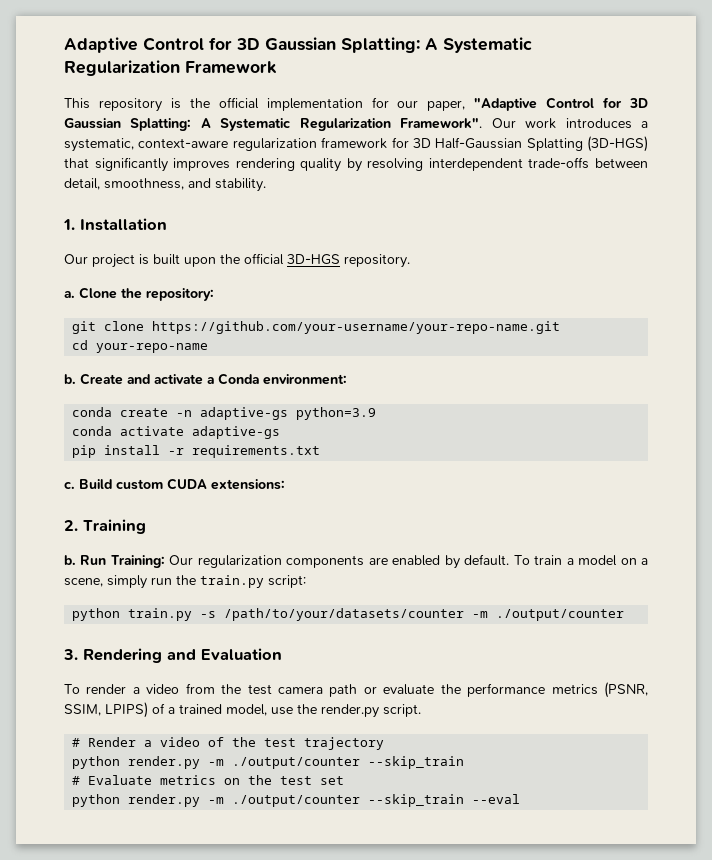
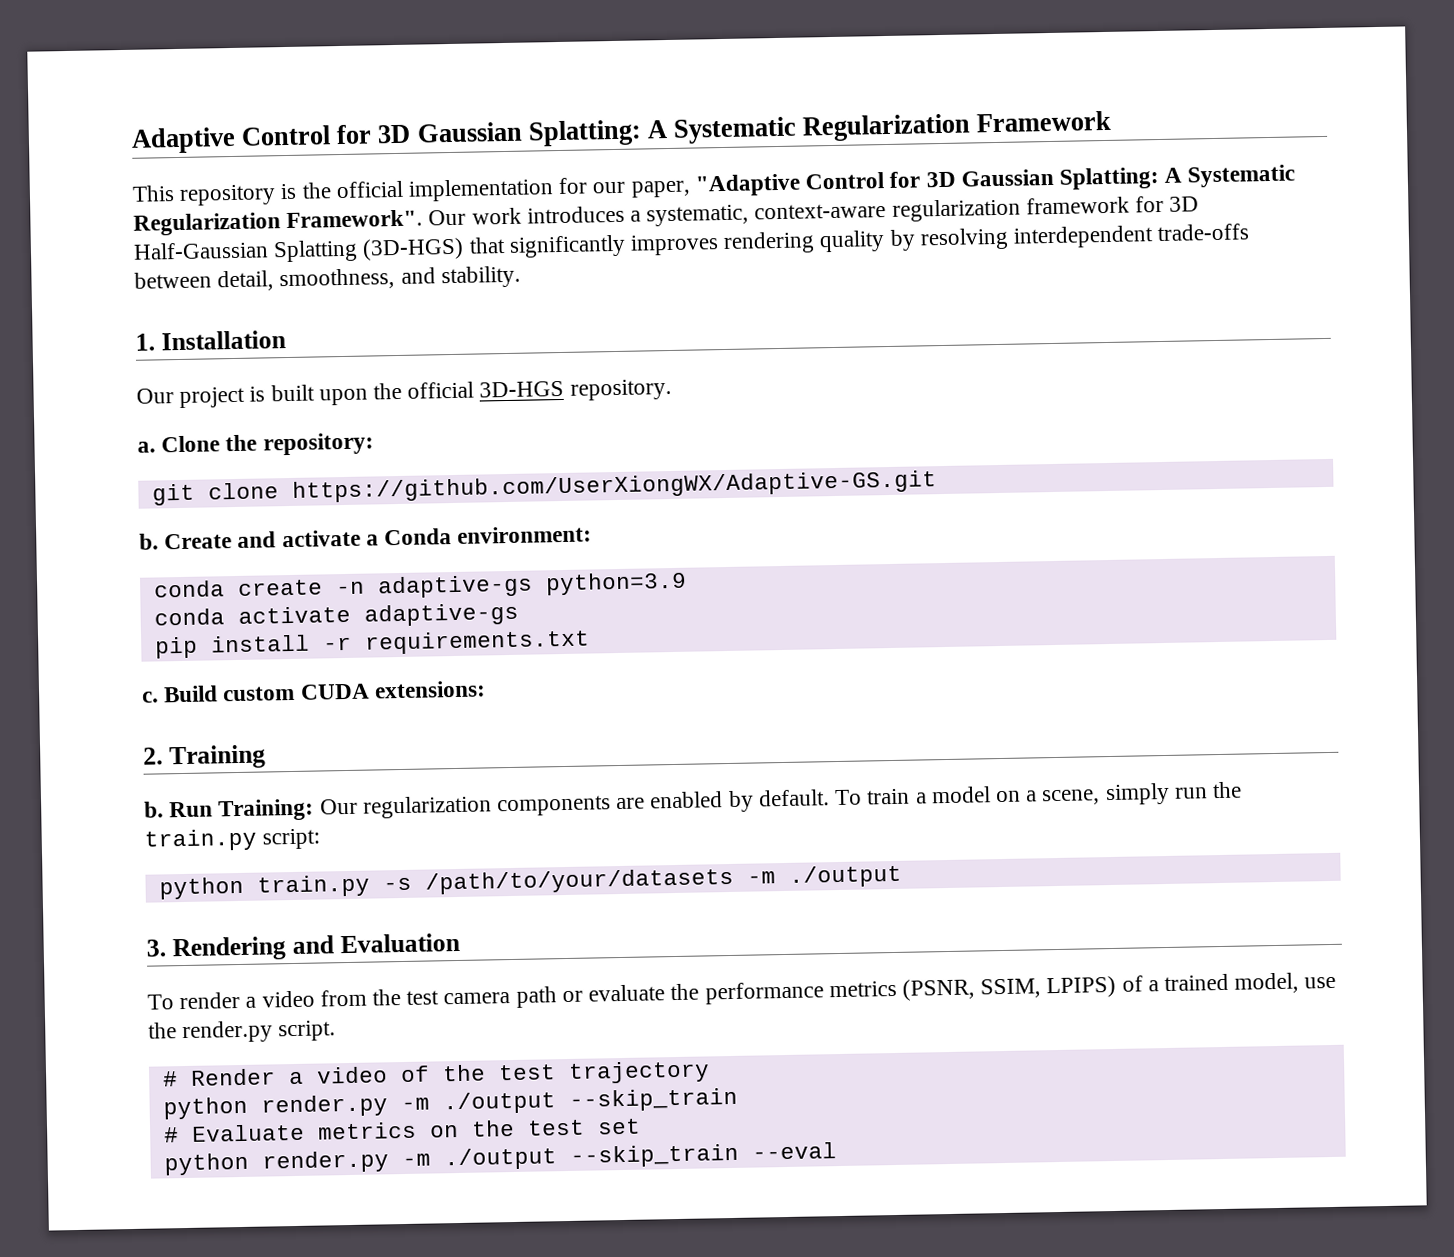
- git clone https://github.com/your-username/your-repo-name.git
- cd your-repo-name
+ git clone https://github.com/UserXiongWX/Adaptive-GS.git
- python train.py -s /path/to/your/datasets/counter -m ./output/counter
+ python train.py -s /path/to/your/datasets -m ./output
  # Render a video of the test trajectory
- python render.py -m ./output/counter --skip_train
+ python render.py -m ./output --skip_train
- python render.py -m ./output/counter --skip_train --eval
+ python render.py -m ./output --skip_train --eval

